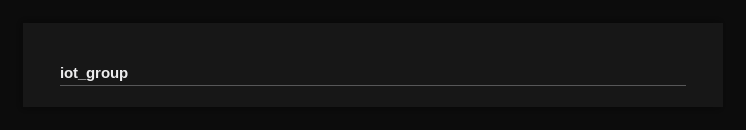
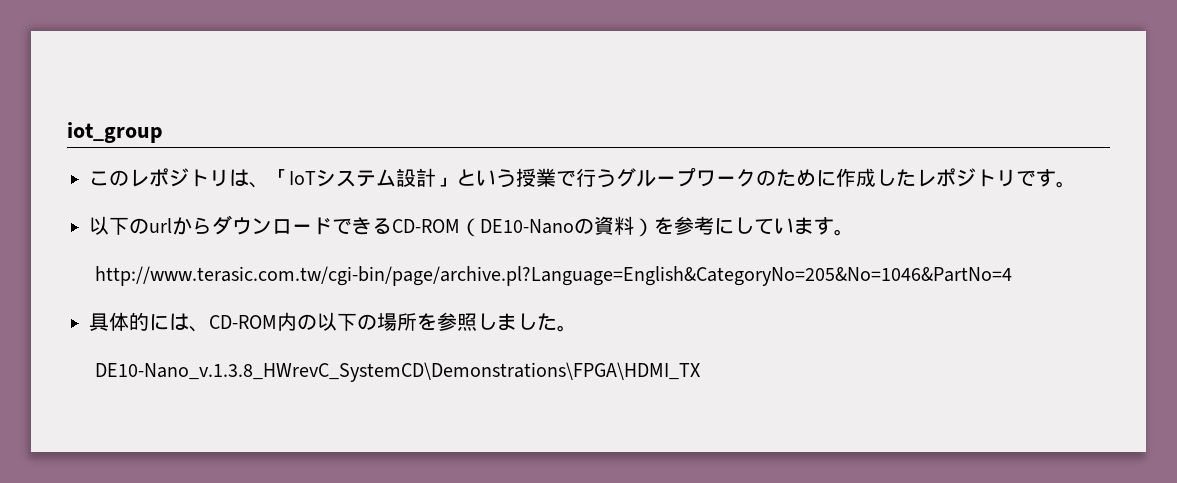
+ このレポジトリは、「IoTシステム設計」という授業で行うグループワークのために作成したレポジトリです。
+ 以下のurlからダウンロードできるCD-ROM（DE10-Nanoの資料）を参考にしています。
+ http://www.terasic.com.tw/cgi-bin/page/archive.pl?Language=English&CategoryNo=205&No=1046&PartNo=4
+ 具体的には、CD-ROM内の以下の場所を参照しました。
+ DE10-Nano_v.1.3.8_HWrevC_SystemCD\Demonstrations\FPGA\HDMI_TX

